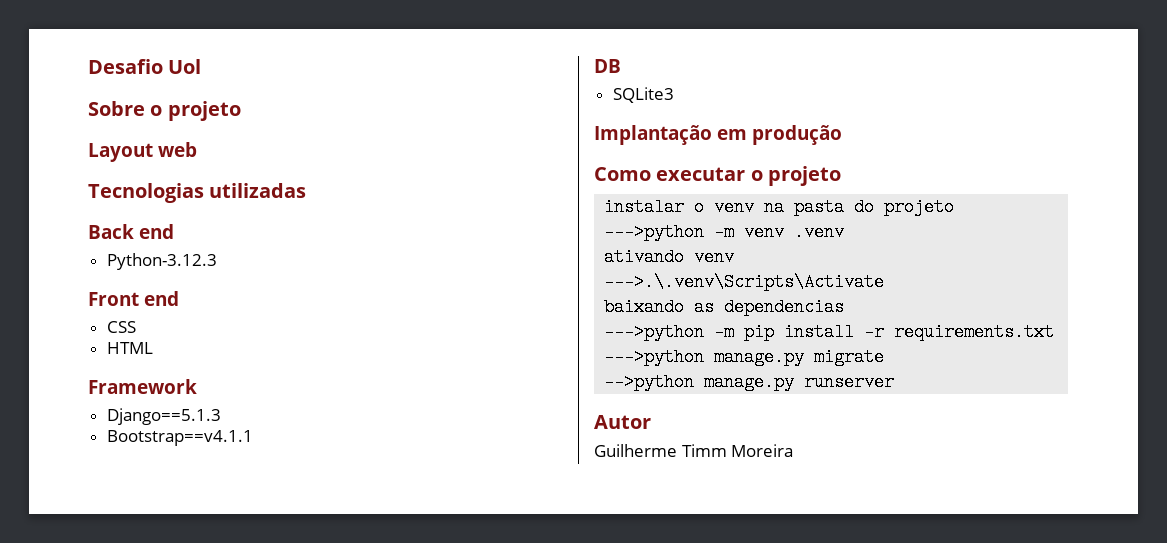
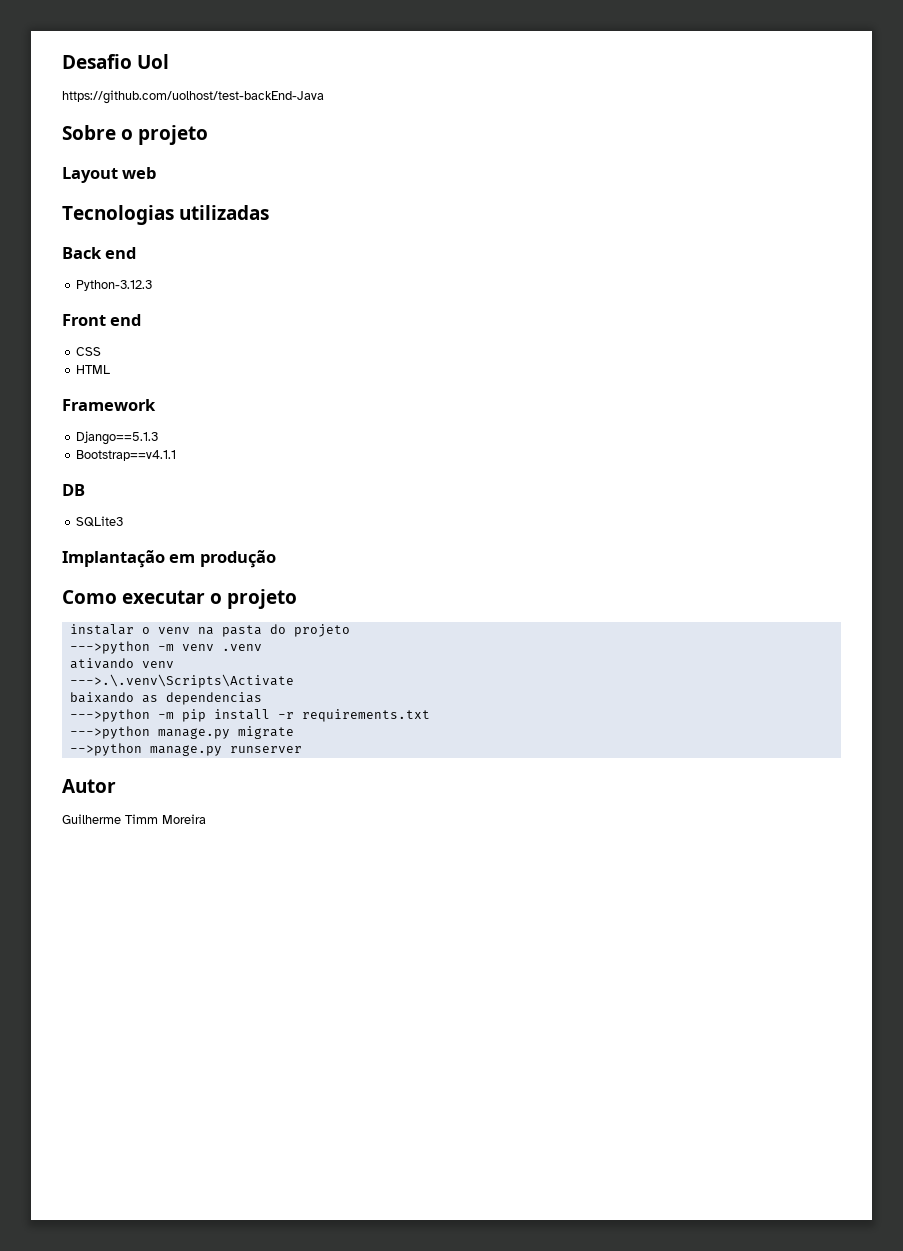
+ https://github.com/uolhost/test-backEnd-Java

